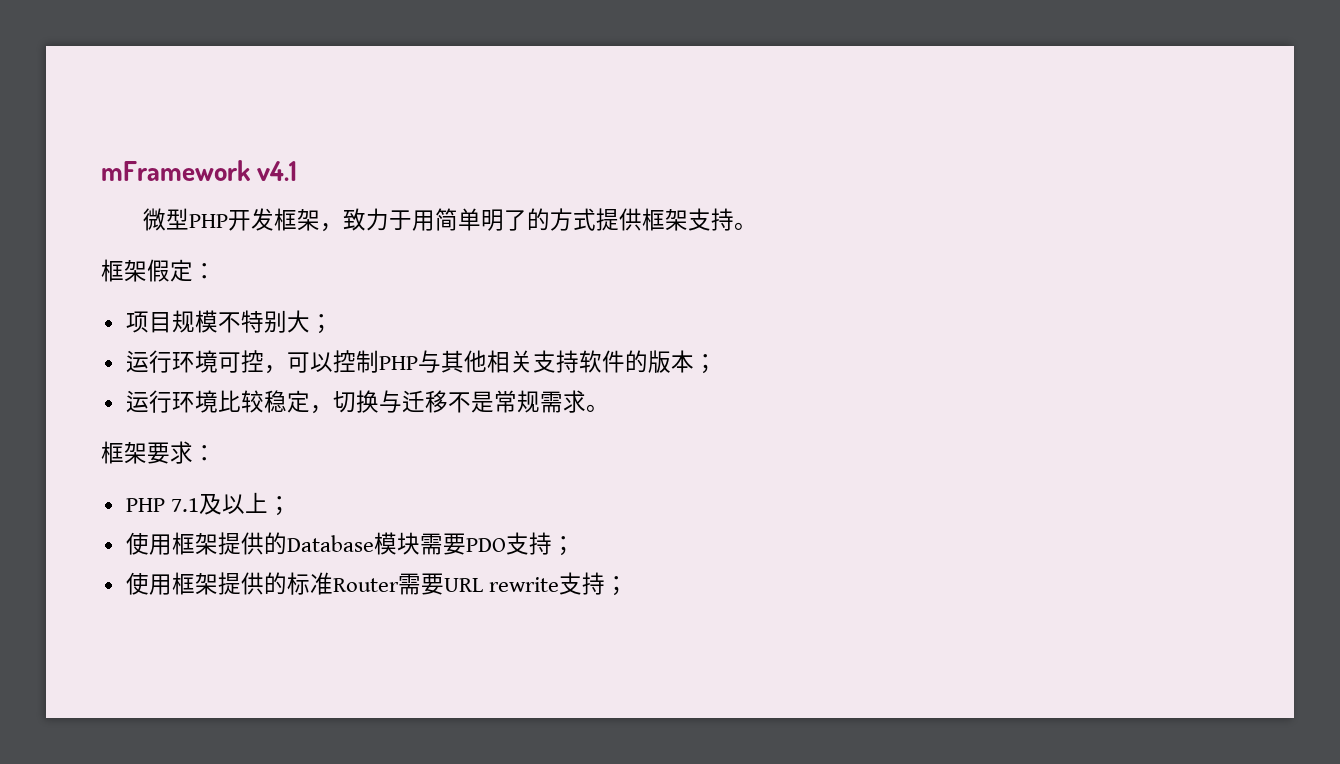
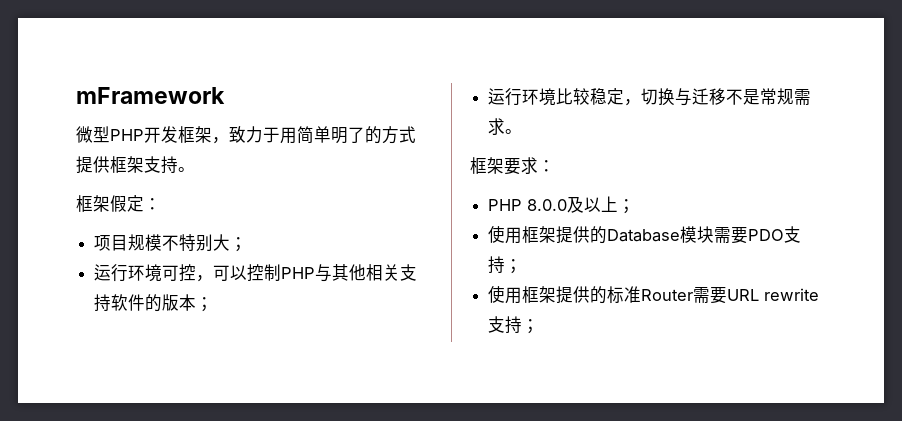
- mFramework v4.1
+ mFramework
- PHP 7.1及以上；
+ PHP 8.0.0及以上；

